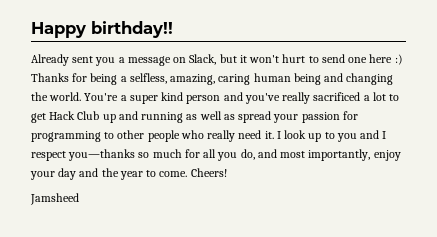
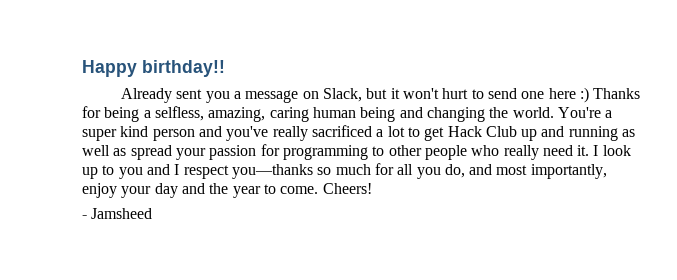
- Jamsheed
+ - Jamsheed

